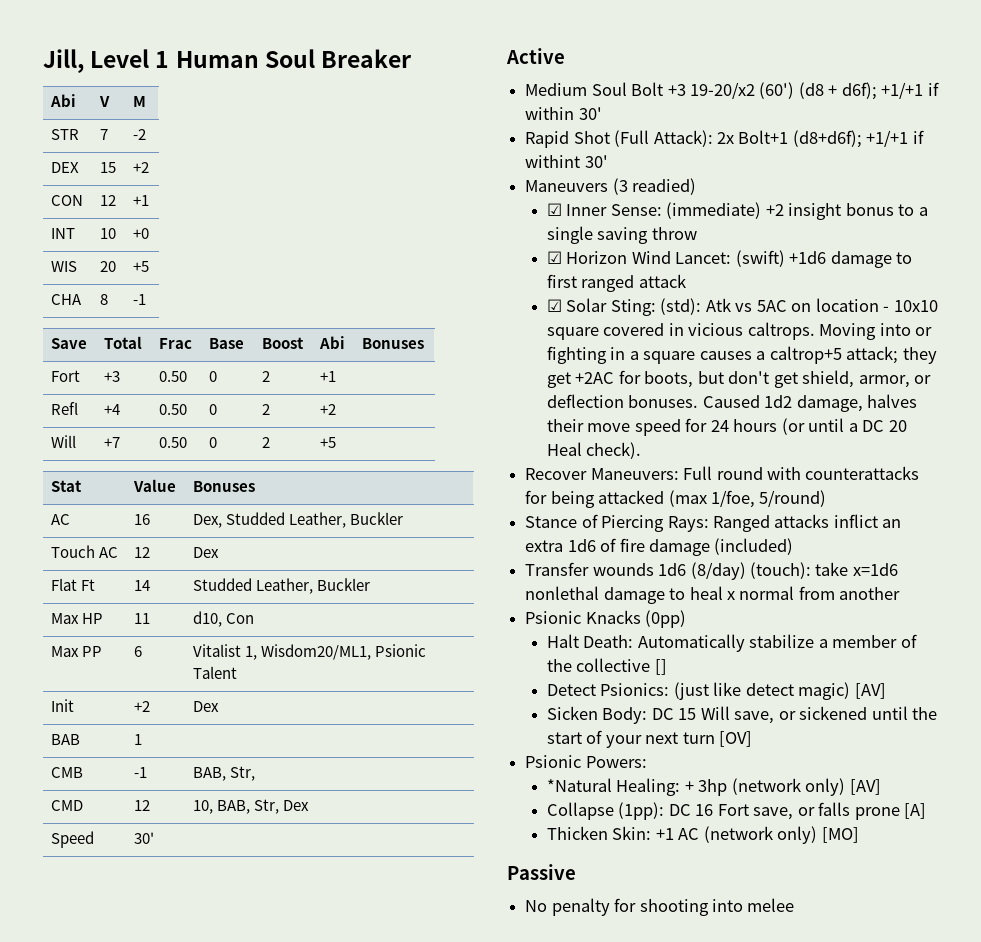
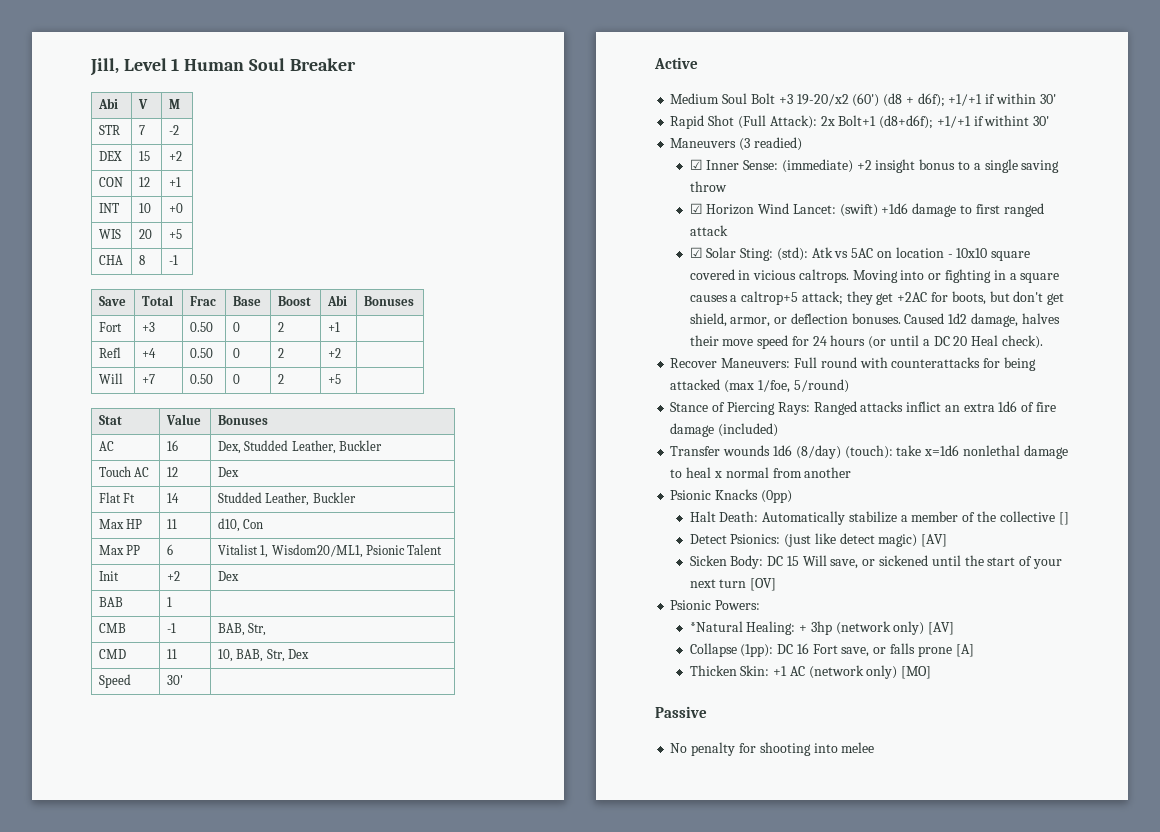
- CMD | 12 | 10, BAB, Str, Dex
+ CMD | 11 | 10, BAB, Str, Dex

